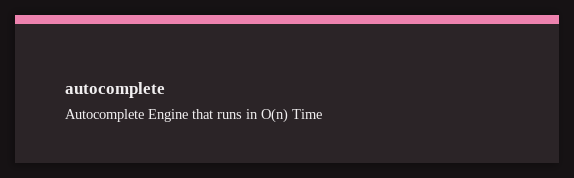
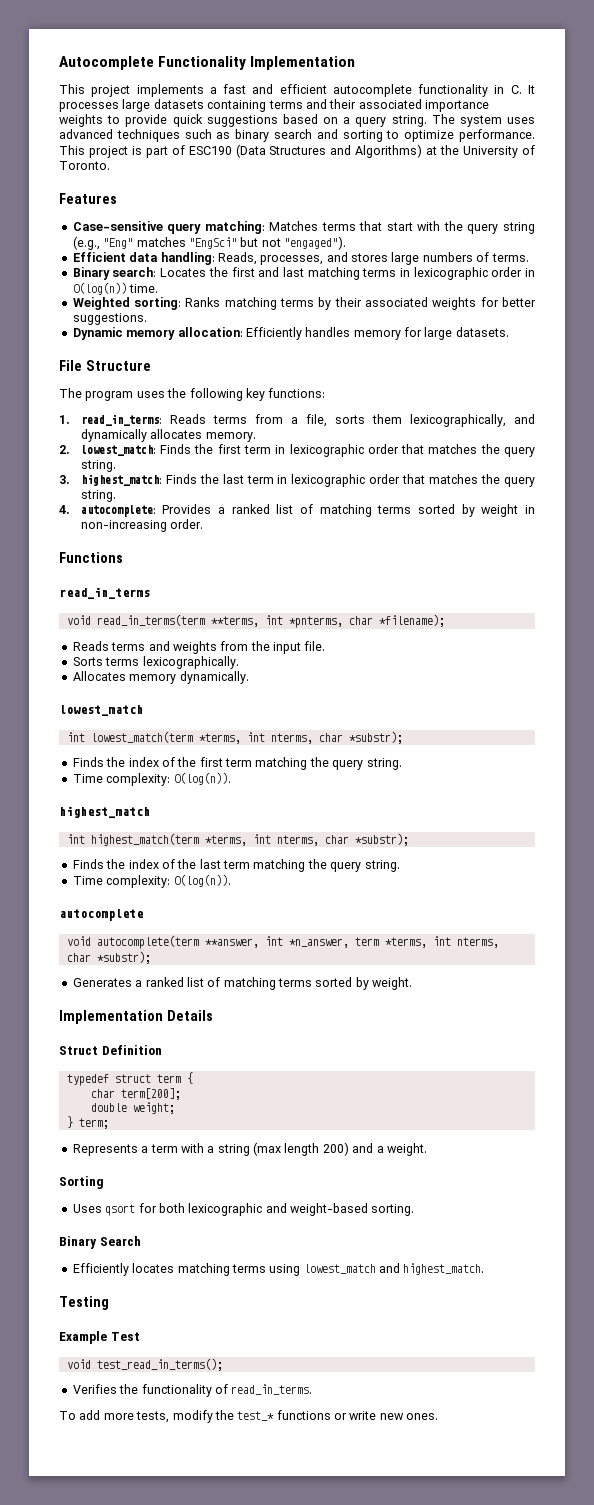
+ Autocomplete Functionality Implementation
+ This project implements a fast and efficient autocomplete functionality in C. It processes large datasets containing terms and their associated importance weights to provide quick suggestions based on a query string. The system uses advanced techniques such as binary search and sorting to optimize performance. This project is part of ESC190 (Data Structures and Algorithms) at the University of Toronto.
+ Features
+ Case-sensitive query matching: Matches terms that start with the query string (e.g., "Eng" matches "EngSci" but not "engaged").
+ Efficient data handling: Reads, processes, and stores large numbers of terms.
+ Binary search: Locates the first and last matching terms in lexicographic order in O(log(n)) time.
+ Weighted sorting: Ranks matching terms by their associated weights for better suggestions.
+ Dynamic memory allocation: Efficiently handles memory for large datasets.
+ File Structure
+ The program uses the following key functions:
+ 1. read_in_terms: Reads terms from a file, sorts them lexicographically, and dynamically allocates memory.
+ 2. lowest_match: Finds the first term in lexicographic order that matches the query string.
+ 3. highest_match: Finds the last term in lexicographic order that matches the query string.
+ 4. autocomplete: Provides a ranked list of matching terms sorted by weight in non-increasing order.
+ Functions
+ read_in_terms
+ void read_in_terms(term **terms, int *pnterms, char *filename);
+ Reads terms and weights from the input file.
+ Sorts terms lexicographically.
+ Allocates memory dynamically.
+ lowest_match
+ int lowest_match(term *terms, int nterms, char *substr);
+ Finds the index of the first term matching the query string.
+ Time complexity: O(log(n)).
+ highest_match
+ int highest_match(term *terms, int nterms, char *substr);
+ Finds the index of the last term matching the query string.
+ Time complexity: O(log(n)).
  autocomplete
- Autocomplete Engine that runs in O(n) Time
+ void autocomplete(term **answer, int *n_answer, term *terms, int nterms, char *substr);
+ Generates a ranked list of matching terms sorted by weight.
+ Implementation Details
+ Struct Definition
+ typedef struct term {
+ char term[200];
+ double weight;
+ } term;
+ Represents a term with a string (max length 200) and a weight.
+ Sorting
+ Uses qsort for both lexicographic and weight-based sorting.
+ Binary Search
+ Efficiently locates matching terms using lowest_match and highest_match.
+ Testing
+ Example Test
+ void test_read_in_terms();
+ Verifies the functionality of read_in_terms.
+ To add more tests, modify the test_* functions or write new ones.

